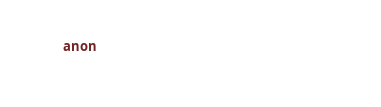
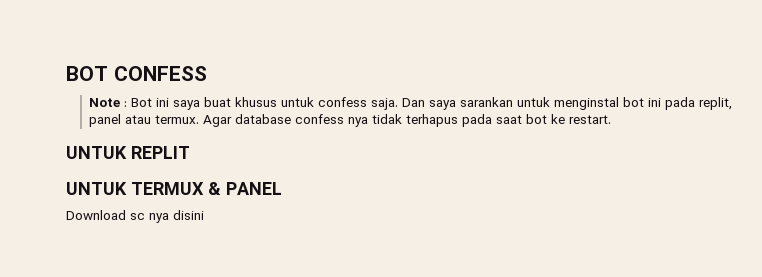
- anon
+ BOT CONFESS
+ Note : Bot ini saya buat khusus untuk confess saja. Dan saya sarankan untuk menginstal bot ini pada replit, panel atau termux. Agar database confess nya tidak terhapus pada saat bot ke restart.
+ UNTUK REPLIT
+ UNTUK TERMUX & PANEL
+ Download sc nya disini

